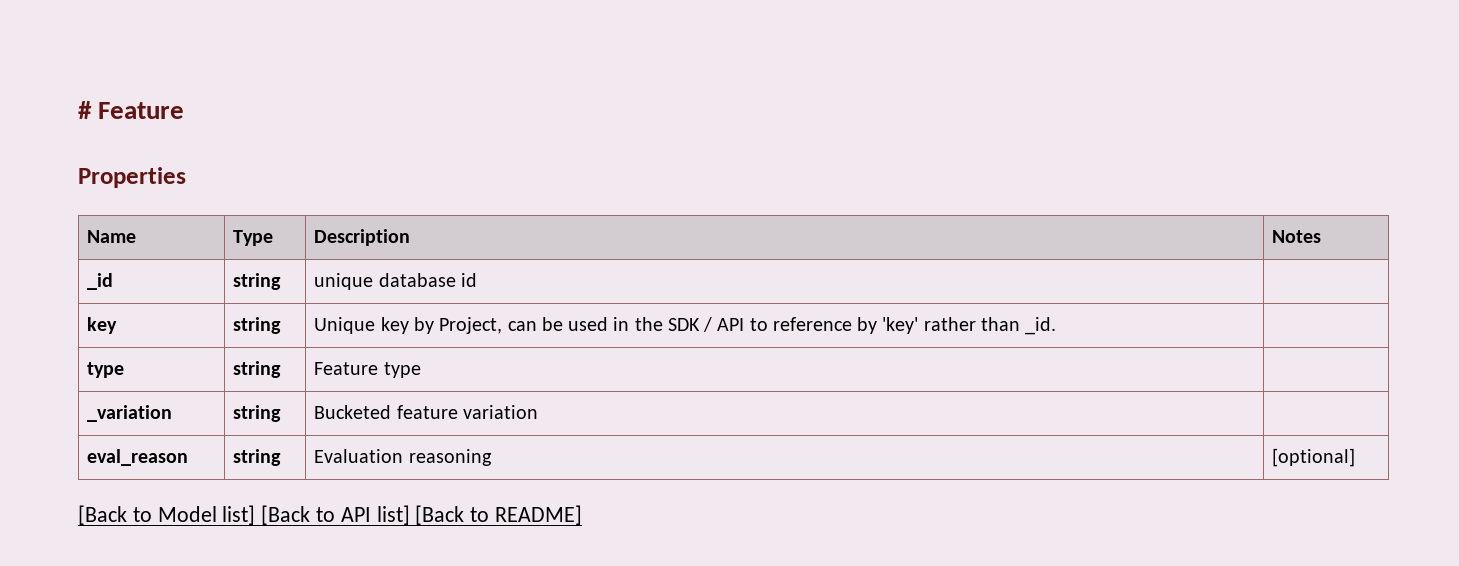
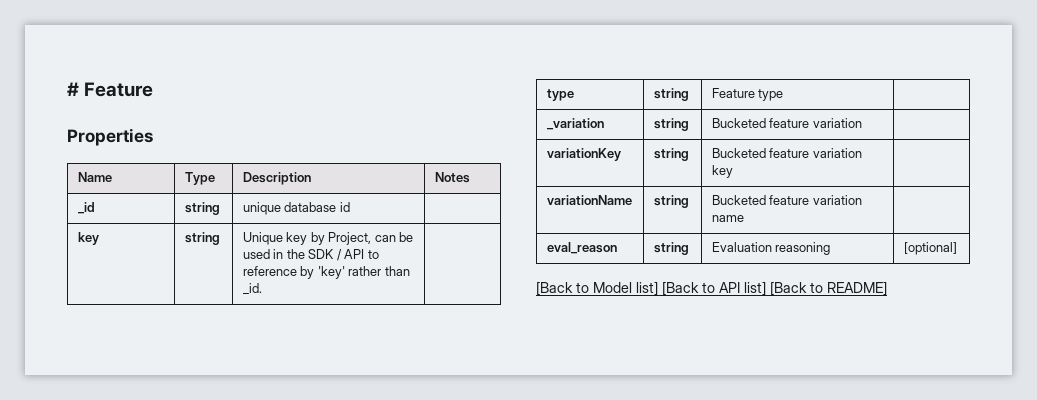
+ variationKey | string | Bucketed feature variation key |
+ variationName | string | Bucketed feature variation name |

